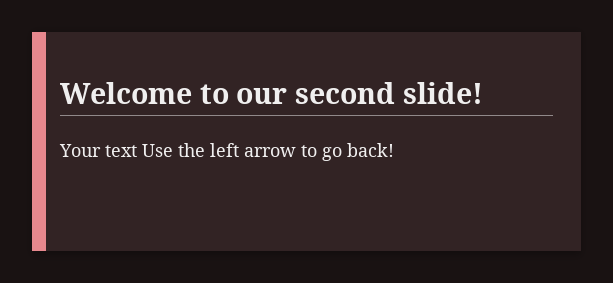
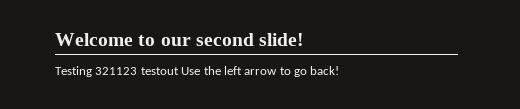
- Your text Use the left arrow to go back!
+ Testing 321123 testout Use the left arrow to go back!

